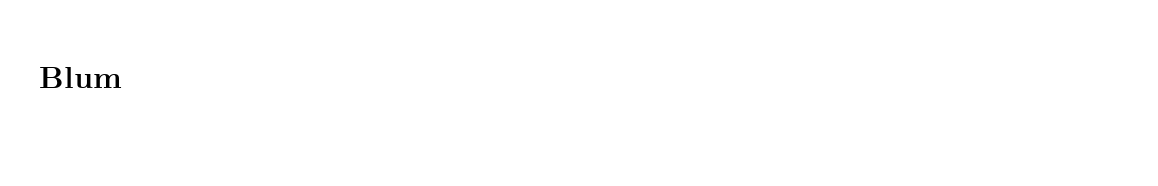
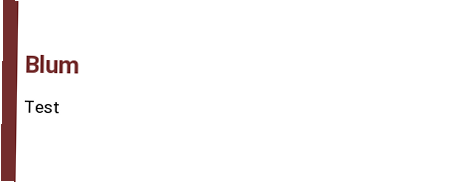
+ Test

